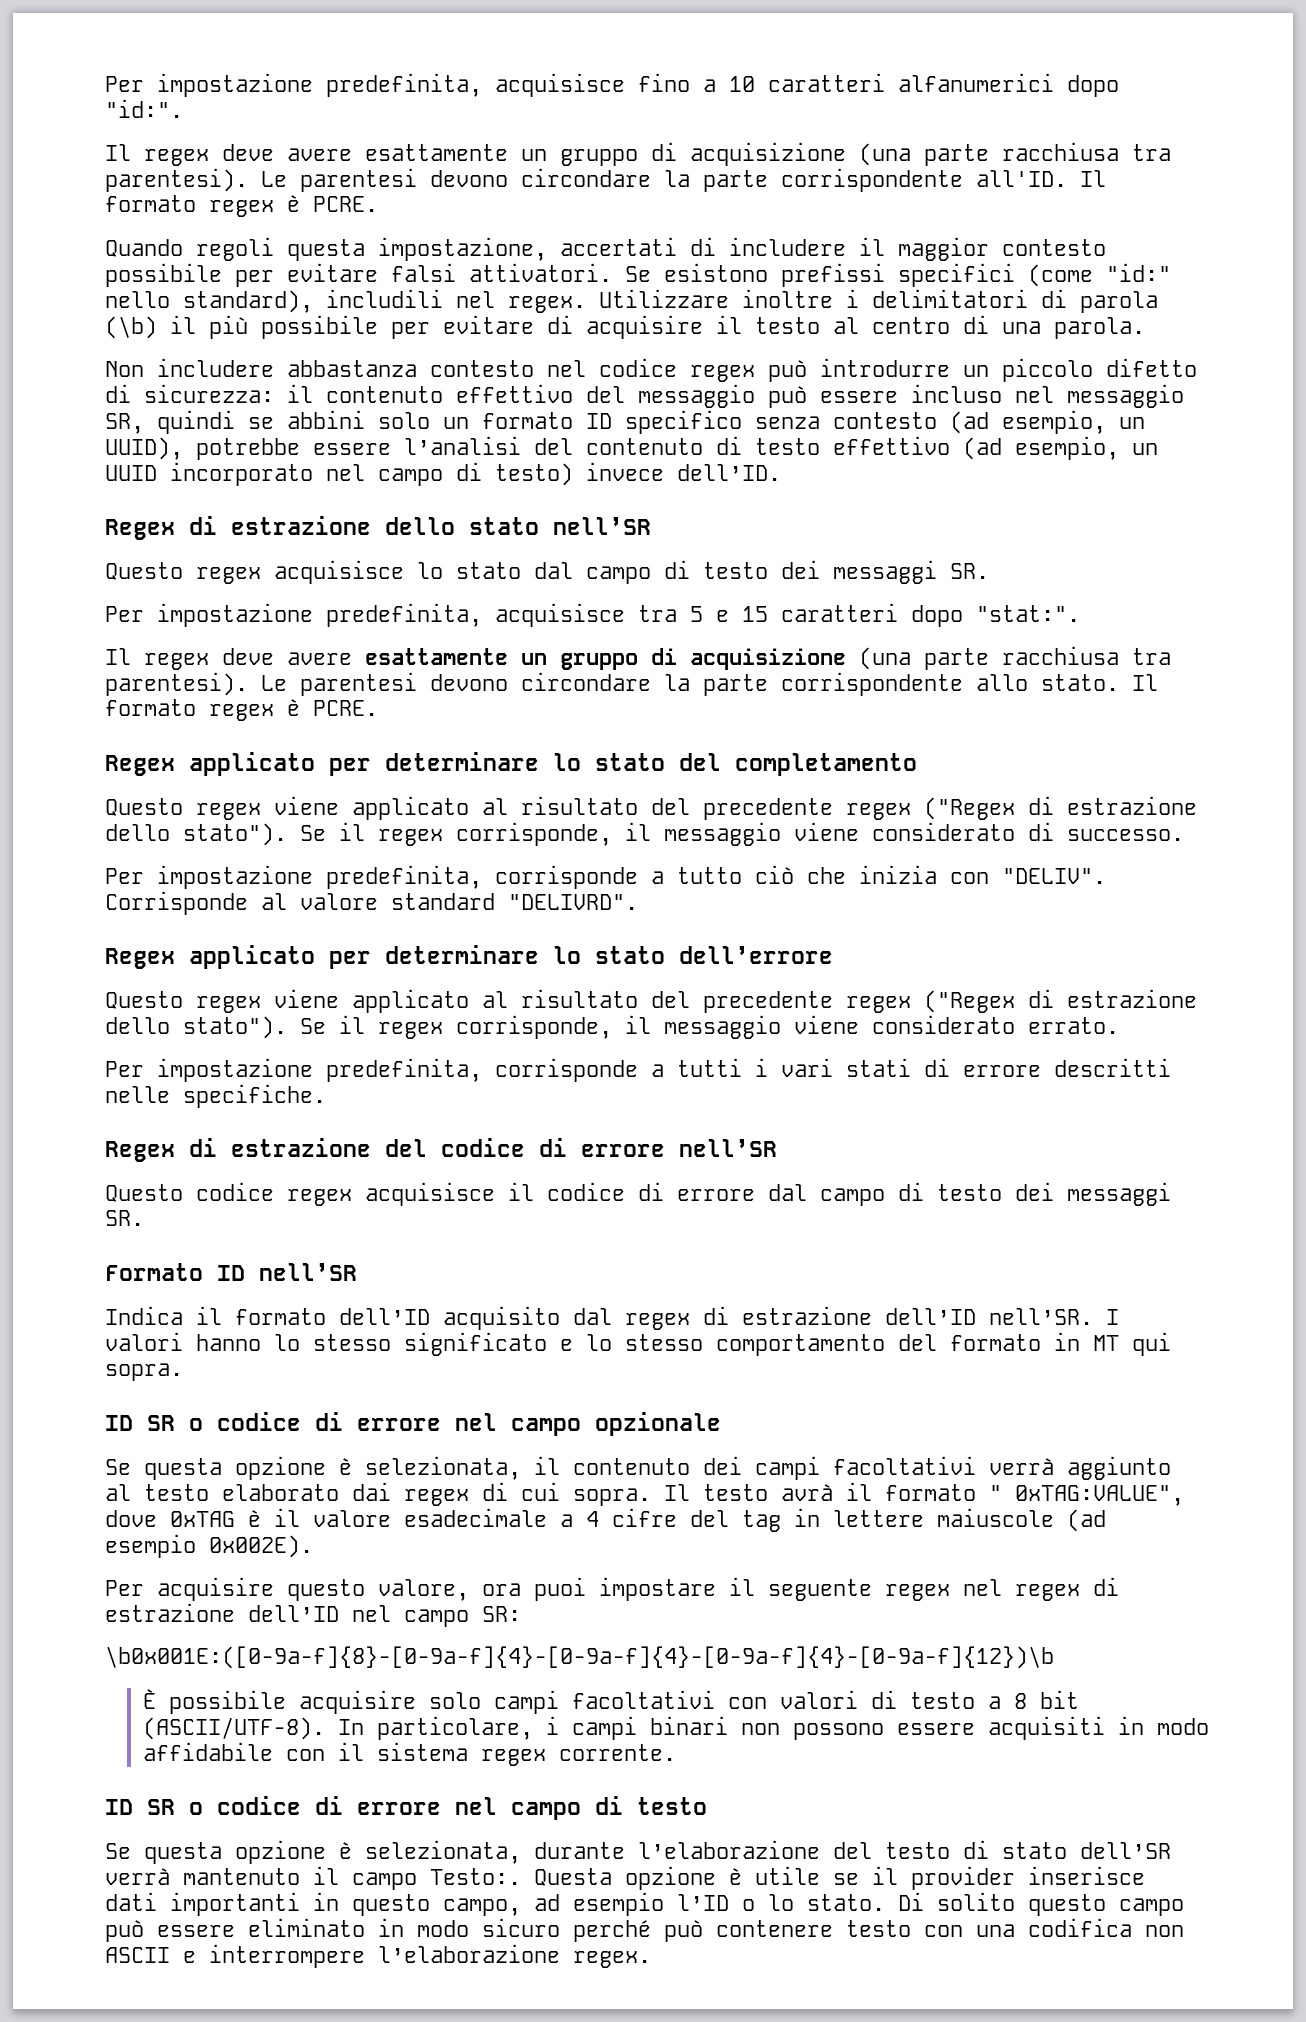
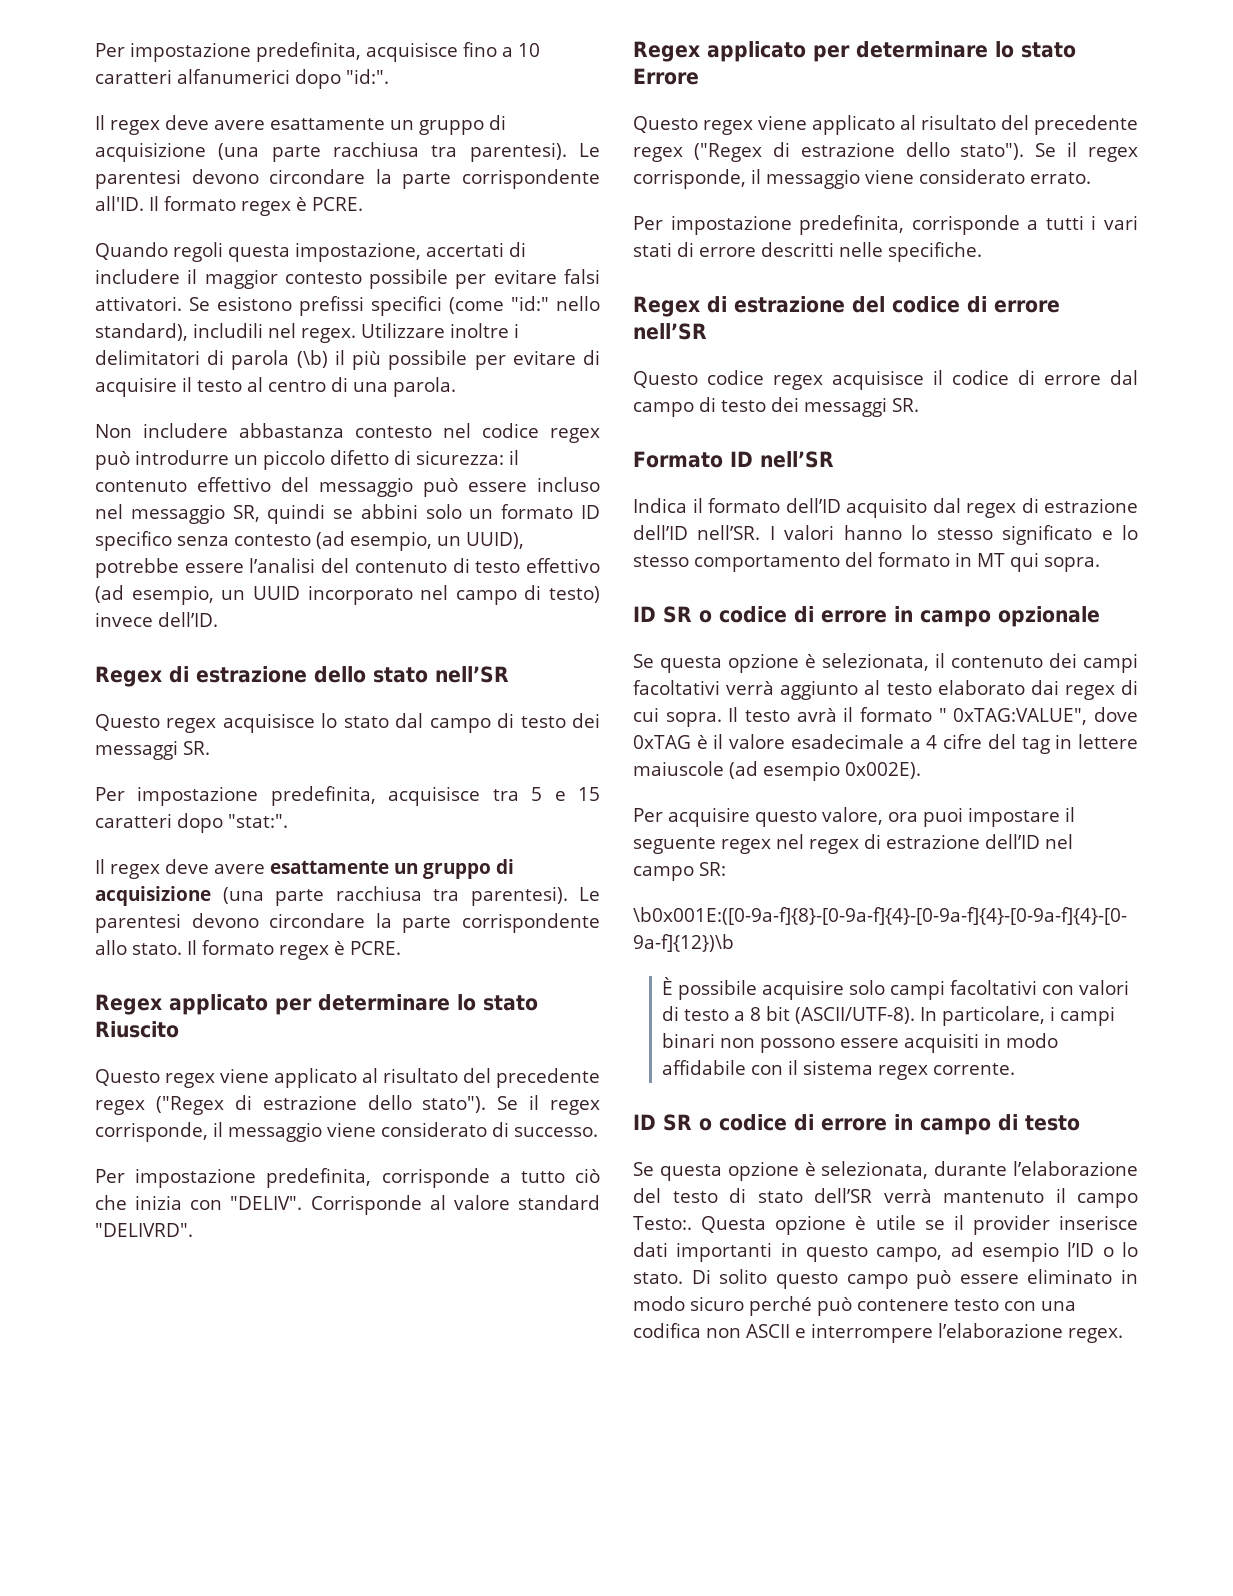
- Regex applicato per determinare lo stato del completamento
+ Regex applicato per determinare lo stato Riuscito
- Regex applicato per determinare lo stato dell’errore
+ Regex applicato per determinare lo stato Errore
- ID SR o codice di errore nel campo opzionale
+ ID SR o codice di errore in campo opzionale
- ID SR o codice di errore nel campo di testo
+ ID SR o codice di errore in campo di testo

